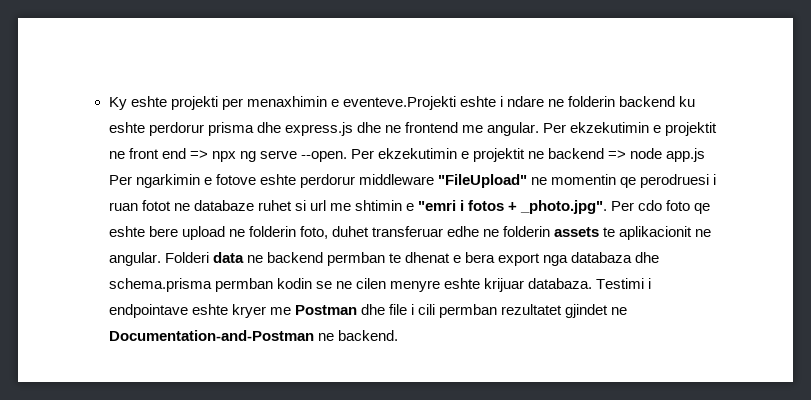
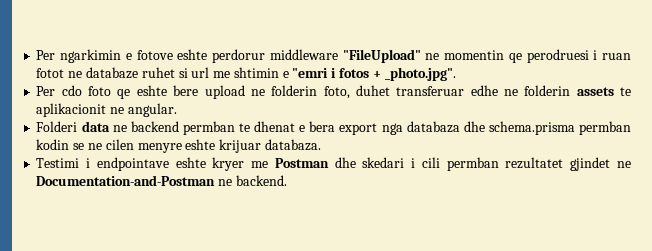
- Ky eshte projekti per menaxhimin e eventeve.Projekti eshte i ndare ne folderin backend ku eshte perdorur prisma dhe express.js dhe ne frontend me angular. Per ekzekutimin e projektit ne front end => npx ng serve --open. Per ekzekutimin e projektit ne backend => node app.js Per ngarkimin e fotove eshte perdorur middleware "FileUpload" ne momentin qe perodruesi i ruan fotot ne databaze ruhet si url me shtimin e "emri i fotos + _photo.jpg". Per cdo foto qe eshte bere upload ne folderin foto, duhet transferuar edhe ne folderin assets te aplikacionit ne angular. Folderi data ne backend permban te dhenat e bera export nga databaza dhe schema.prisma permban kodin se ne cilen menyre eshte krijuar databaza. Testimi i endpointave eshte kryer me Postman dhe file i cili permban rezultatet gjindet ne Documentation-and-Postman ne backend.
+ Per ngarkimin e fotove eshte perdorur middleware "FileUpload" ne momentin qe perodruesi i ruan fotot ne databaze ruhet si url me shtimin e "emri i fotos + _photo.jpg".
+ Per cdo foto qe eshte bere upload ne folderin foto, duhet transferuar edhe ne folderin assets te aplikacionit ne angular.
+ Folderi data ne backend permban te dhenat e bera export nga databaza dhe schema.prisma permban kodin se ne cilen menyre eshte krijuar databaza.
+ Testimi i endpointave eshte kryer me Postman dhe skedari i cili permban rezultatet gjindet ne Documentation-and-Postman ne backend.

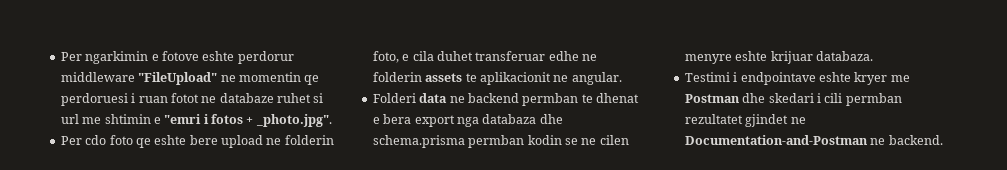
- Per ngarkimin e fotove eshte perdorur middleware "FileUpload" ne momentin qe perodruesi i ruan fotot ne databaze ruhet si url me shtimin e "emri i fotos + _photo.jpg".
+ Per ngarkimin e fotove eshte perdorur middleware "FileUpload" ne momentin qe perdoruesi i ruan fotot ne databaze ruhet si url me shtimin e "emri i fotos + _photo.jpg".
- Per cdo foto qe eshte bere upload ne folderin foto, duhet transferuar edhe ne folderin assets te aplikacionit ne angular.
+ Per cdo foto qe eshte bere upload ne folderin foto, e cila duhet transferuar edhe ne folderin assets te aplikacionit ne angular.

